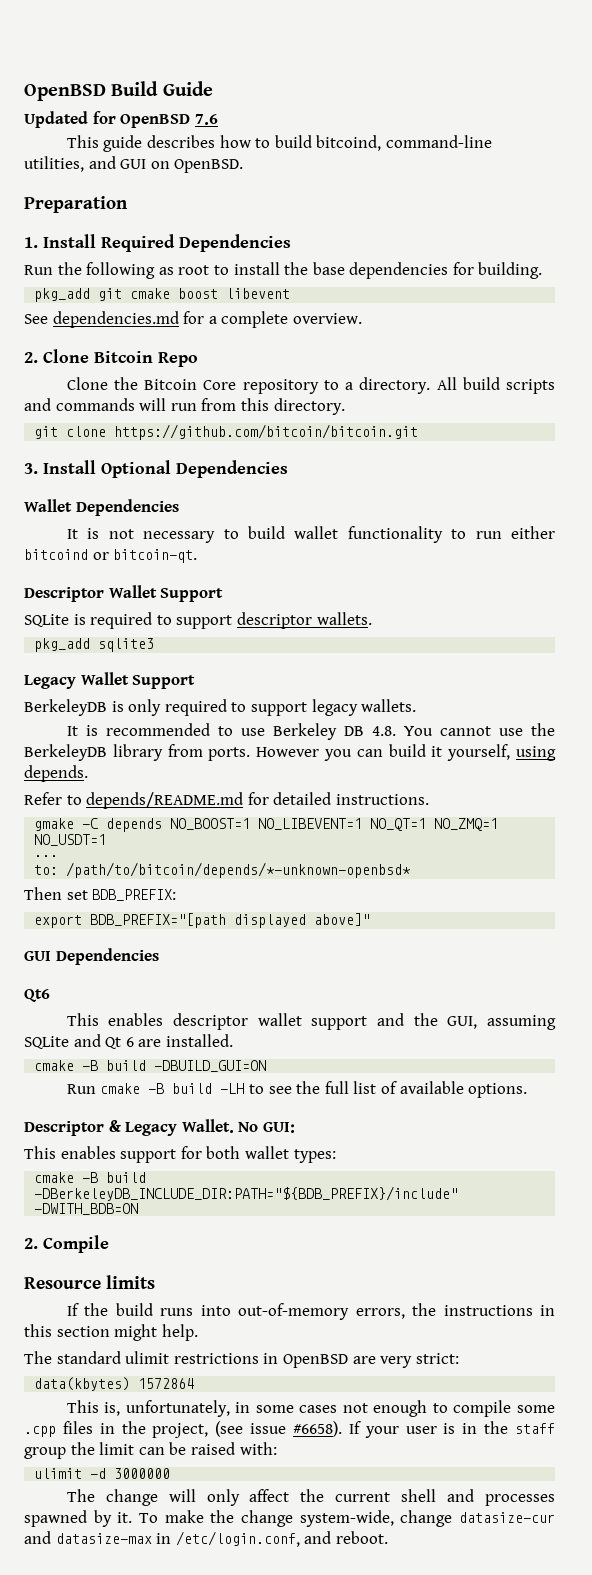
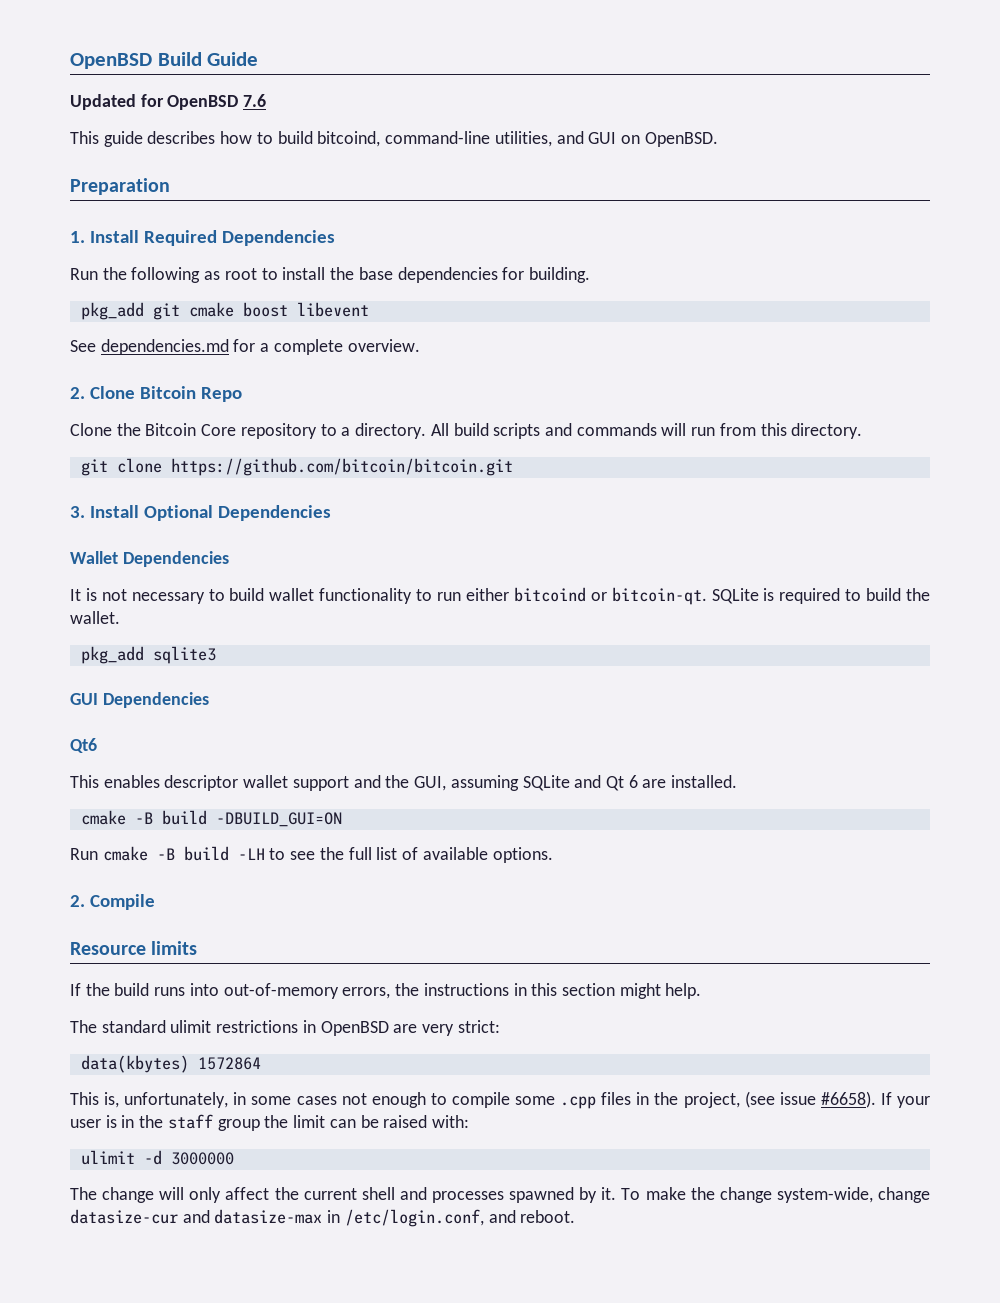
- It is not necessary to build wallet functionality to run either bitcoind or bitcoin-qt.
- Descriptor Wallet Support
- SQLite is required to support descriptor wallets.
+ It is not necessary to build wallet functionality to run either bitcoind or bitcoin-qt. SQLite is required to build the wallet.
- Legacy Wallet Support
- BerkeleyDB is only required to support legacy wallets.
- It is recommended to use Berkeley DB 4.8. You cannot use the BerkeleyDB library from ports. However you can build it yourself, using depends.
- Refer to depends/README.md for detailed instructions.
- gmake -C depends NO_BOOST=1 NO_LIBEVENT=1 NO_QT=1 NO_ZMQ=1 NO_USDT=1
- ...
- to: /path/to/bitcoin/depends/*-unknown-openbsd*
- Then set BDB_PREFIX:
- export BDB_PREFIX="[path displayed above]"
- Descriptor & Legacy Wallet. No GUI:
- This enables support for both wallet types:
- cmake -B build -DBerkeleyDB_INCLUDE_DIR:PATH="${BDB_PREFIX}/include" -DWITH_BDB=ON

